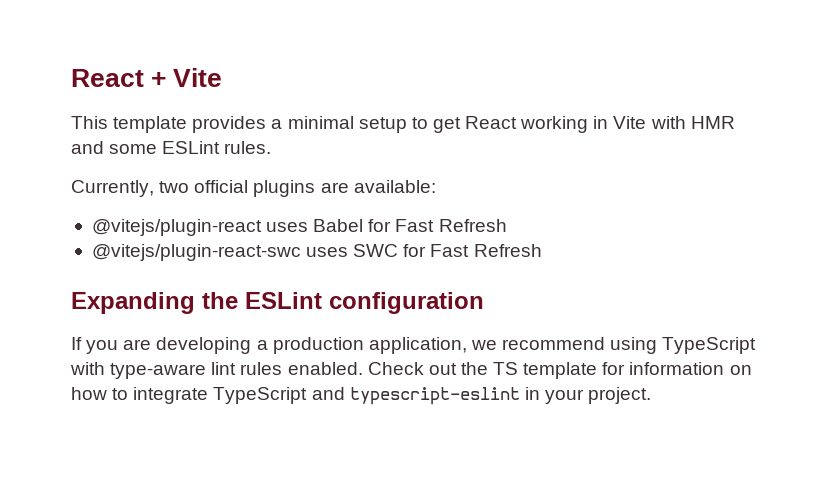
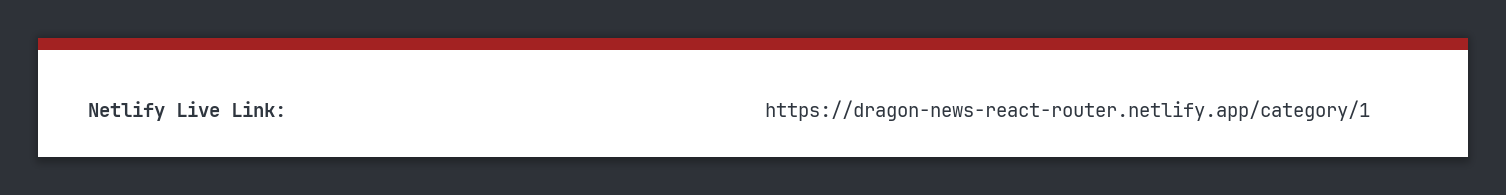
- React + Vite
- This template provides a minimal setup to get React working in Vite with HMR and some ESLint rules.
- Currently, two official plugins are available:
- @vitejs/plugin-react uses Babel for Fast Refresh
- @vitejs/plugin-react-swc uses SWC for Fast Refresh
- Expanding the ESLint configuration
- If you are developing a production application, we recommend using TypeScript with type-aware lint rules enabled. Check out the TS template for information on how to integrate TypeScript and typescript-eslint in your project.
+ Netlify Live Link: https://dragon-news-react-router.netlify.app/category/1

